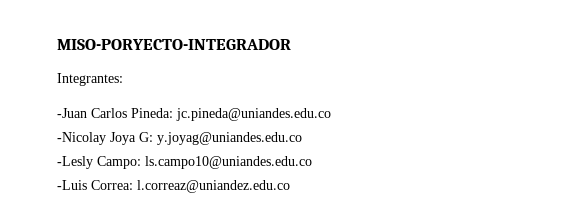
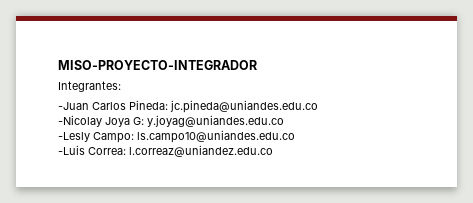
- MISO-PORYECTO-INTEGRADOR
+ MISO-PROYECTO-INTEGRADOR

